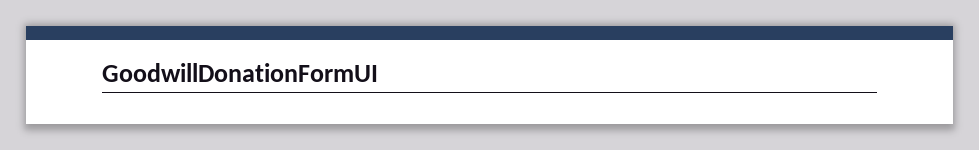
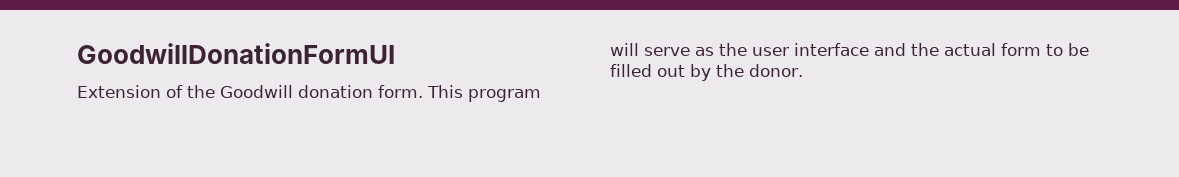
+ Extension of the Goodwill donation form. This program will serve as the user interface and the actual form to be filled out by the donor.

